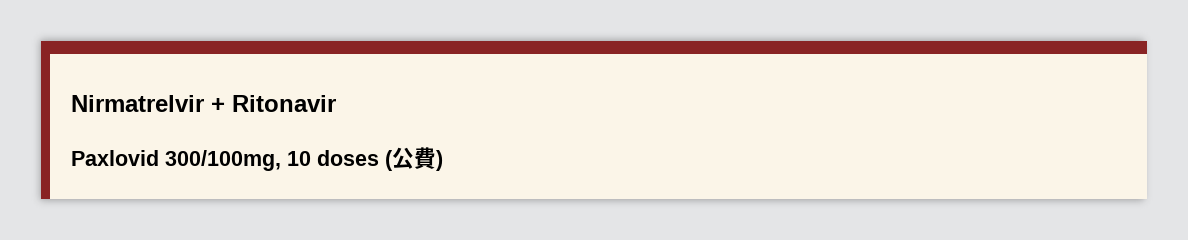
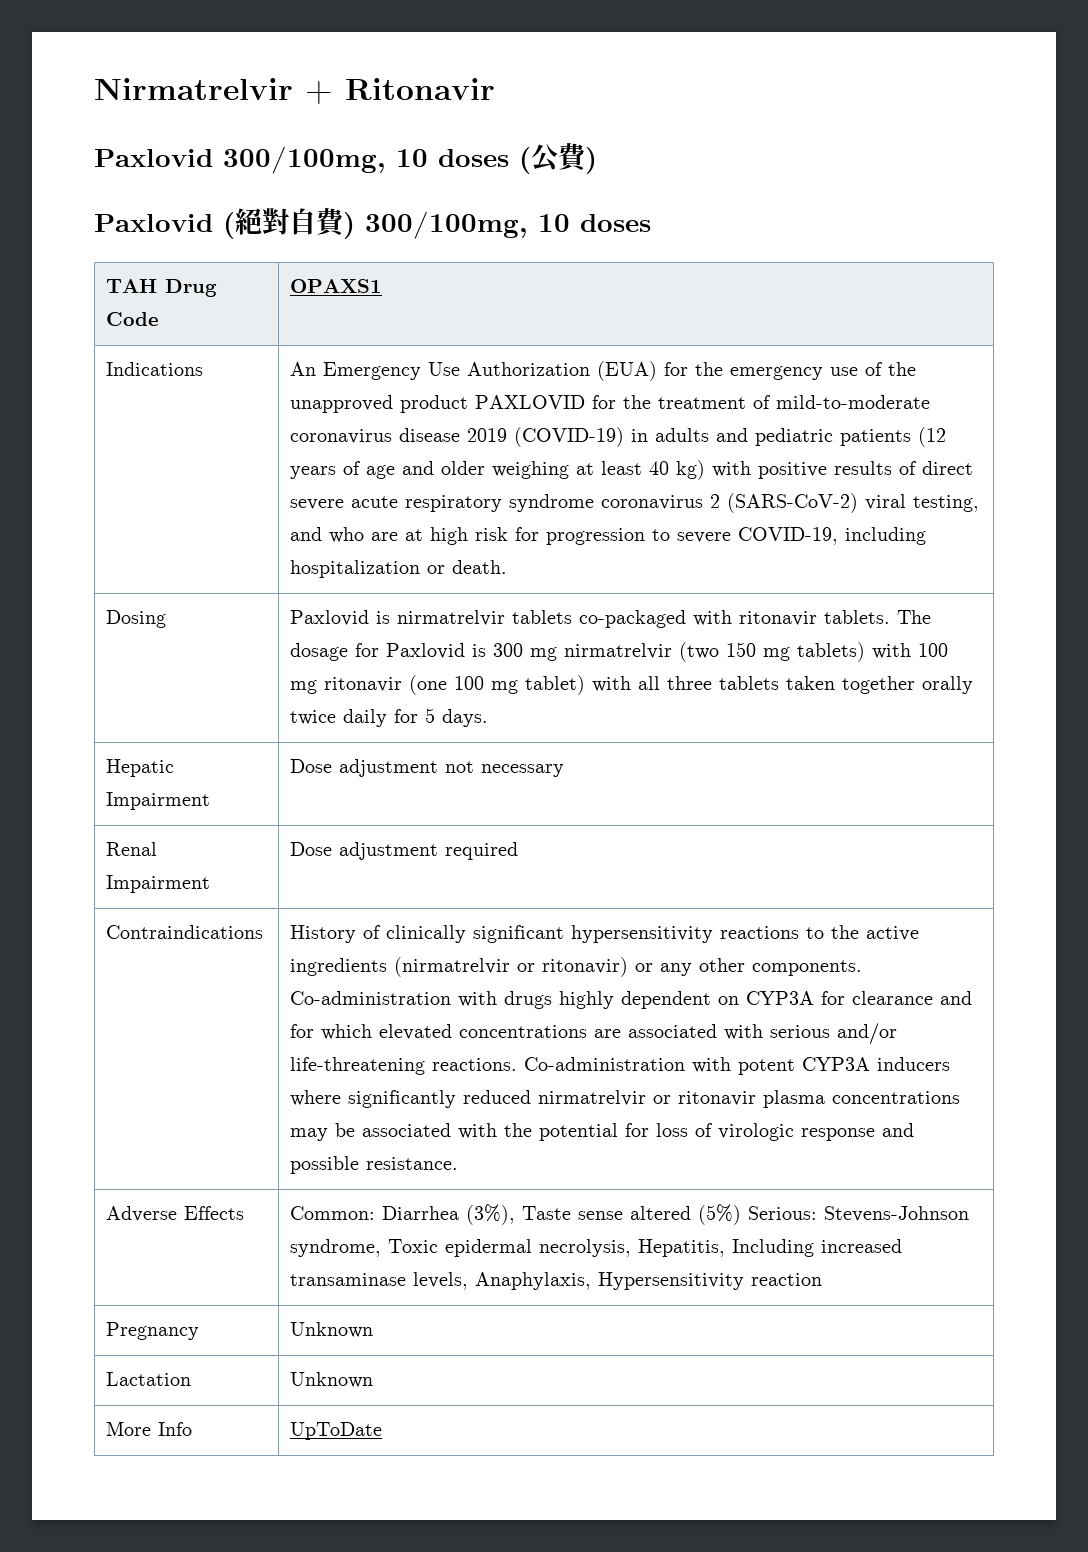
+ Paxlovid (絕對自費) 300/100mg, 10 doses
+ TAH Drug Code | OPAXS1
+ Indications | An Emergency Use Authorization (EUA) for the emergency use of the unapproved product PAXLOVID for the treatment of mild-to-moderate coronavirus disease 2019 (COVID-19) in adults and pediatric patients (12 years of age and older weighing at least 40 kg) with positive results of direct severe acute respiratory syndrome coronavirus 2 (SARS-CoV-2) viral testing, and who are at high risk for progression to severe COVID-19, including hospitalization or death.
+ Dosing | Paxlovid is nirmatrelvir tablets co-packaged with ritonavir tablets. The dosage for Paxlovid is 300 mg nirmatrelvir (two 150 mg tablets) with 100 mg ritonavir (one 100 mg tablet) with all three tablets taken together orally twice daily for 5 days.
+ Hepatic Impairment | Dose adjustment not necessary
+ Renal Impairment | Dose adjustment required
+ Contraindications | History of clinically significant hypersensitivity reactions to the active ingredients (nirmatrelvir or ritonavir) or any other components. Co-administration with drugs highly dependent on CYP3A for clearance and for which elevated concentrations are associated with serious and/or life-threatening reactions. Co-administration with potent CYP3A inducers where significantly reduced nirmatrelvir or ritonavir plasma concentrations may be associated with the potential for loss of virologic response and possible resistance.
+ Adverse Effects | Common: Diarrhea (3%), Taste sense altered (5%) Serious: Stevens-Johnson syndrome, Toxic epidermal necrolysis, Hepatitis, Including increased transaminase levels, Anaphylaxis, Hypersensitivity reaction
+ Pregnancy | Unknown
+ Lactation | Unknown
+ More Info | UpToDate

